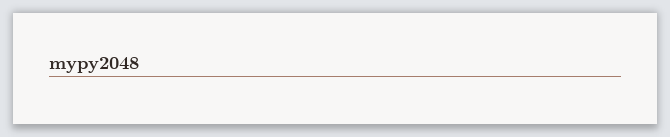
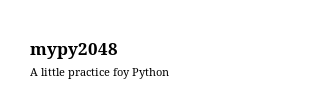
+ A little practice foy Python

